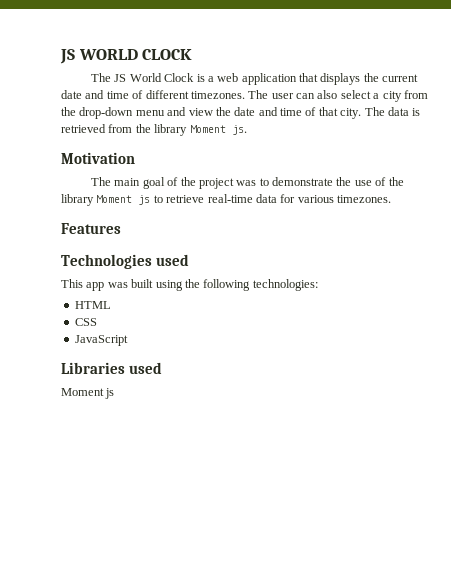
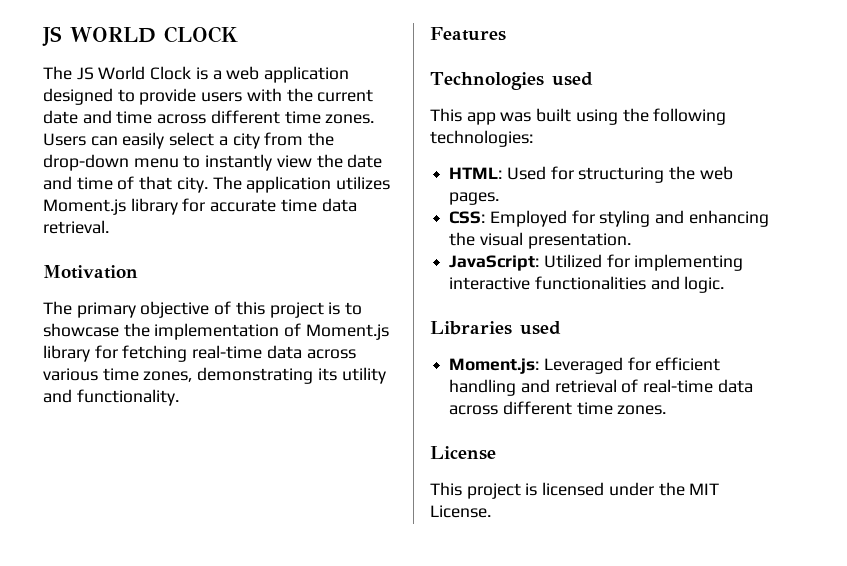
- The JS World Clock is a web application that displays the current date and time of different timezones. The user can also select a city from the drop-down menu and view the date and time of that city.
+ The JS World Clock is a web application designed to provide users with the current date and time across different time zones. Users can easily select a city from the drop-down menu to instantly view the date and time of that city.
- The data is retrieved from the library Moment js.
+ The application utilizes Moment.js library for accurate time data retrieval.
  Motivation
- The main goal of the project was to demonstrate the use of the library Moment js to retrieve real-time data for various timezones.
+ The primary objective of this project is to showcase the implementation of Moment.js library for fetching real-time data across various time zones, demonstrating its utility and functionality.
- HTML
- CSS
- JavaScript
+ HTML: Used for structuring the web pages.
+ CSS: Employed for styling and enhancing the visual presentation.
+ JavaScript: Utilized for implementing interactive functionalities and logic.
  Libraries used
- Moment js
+ Moment.js: Leveraged for efficient handling and retrieval of real-time data across different time zones.
+ License
+ This project is licensed under the MIT License.

